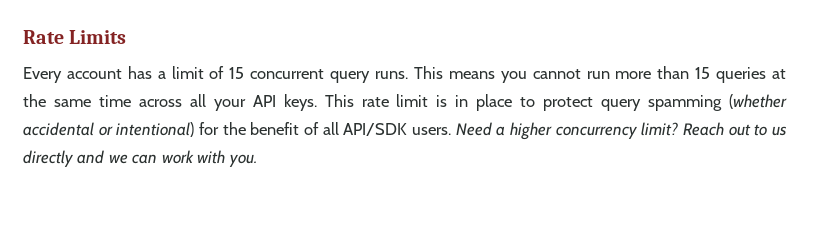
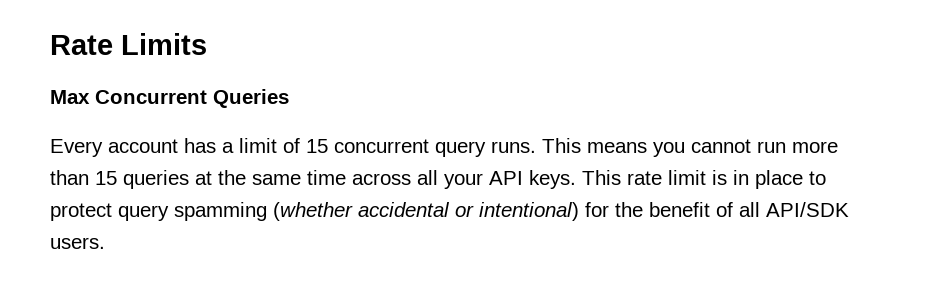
+ Max Concurrent Queries
- Need a higher concurrency limit? Reach out to us directly and we can work with you.

